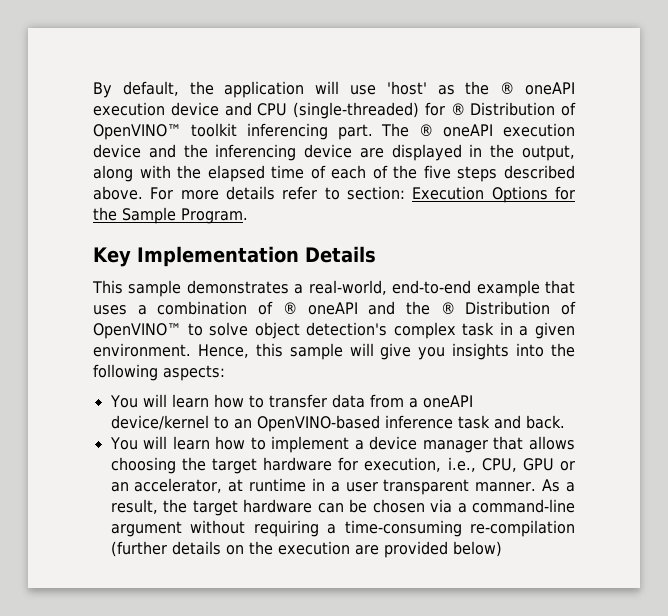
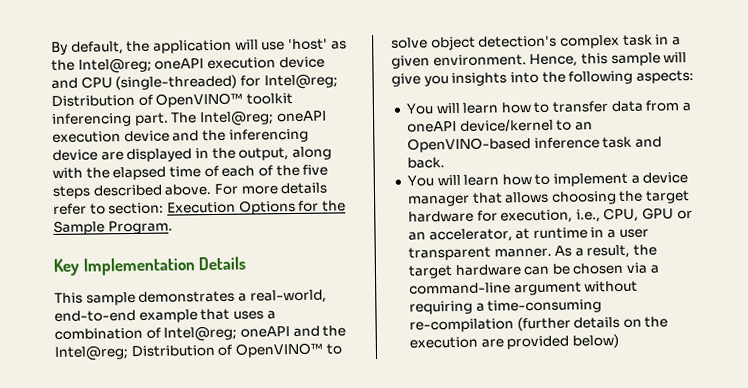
- By default, the application will use 'host' as the ® oneAPI execution device and CPU (single-threaded) for ® Distribution of OpenVINO™ toolkit inferencing part.
+ By default, the application will use 'host' as the Intel@reg; oneAPI execution device and CPU (single-threaded) for Intel@reg; Distribution of OpenVINO™ toolkit inferencing part.
- The ® oneAPI execution device and the inferencing device are displayed in the output, along with the elapsed time of each of the five steps described above.
+ The Intel@reg; oneAPI execution device and the inferencing device are displayed in the output, along with the elapsed time of each of the five steps described above.
- This sample demonstrates a real-world, end-to-end example that uses a combination of ® oneAPI and the ® Distribution of OpenVINO™ to solve object detection's complex task in a given environment.
+ This sample demonstrates a real-world, end-to-end example that uses a combination of Intel@reg; oneAPI and the Intel@reg; Distribution of OpenVINO™ to solve object detection's complex task in a given environment.

